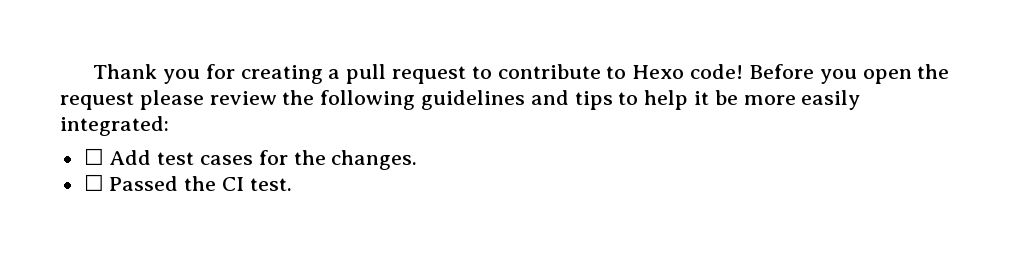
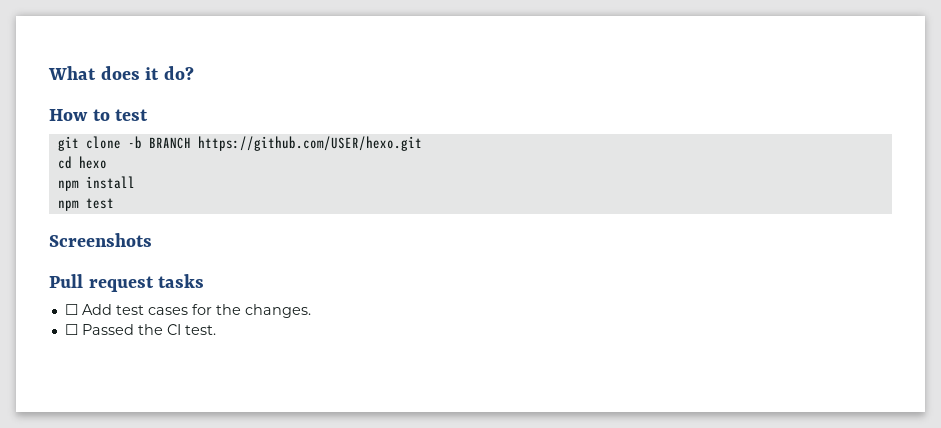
- Thank you for creating a pull request to contribute to Hexo code! Before you open the request please review the following guidelines and tips to help it be more easily integrated:
+ What does it do?
+ How to test
+ git clone -b BRANCH https://github.com/USER/hexo.git
+ cd hexo
+ npm install
+ npm test
+ Screenshots
+ Pull request tasks

